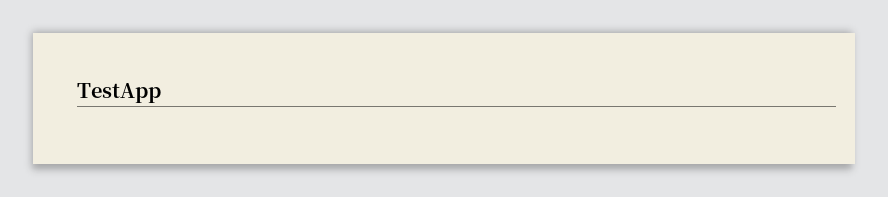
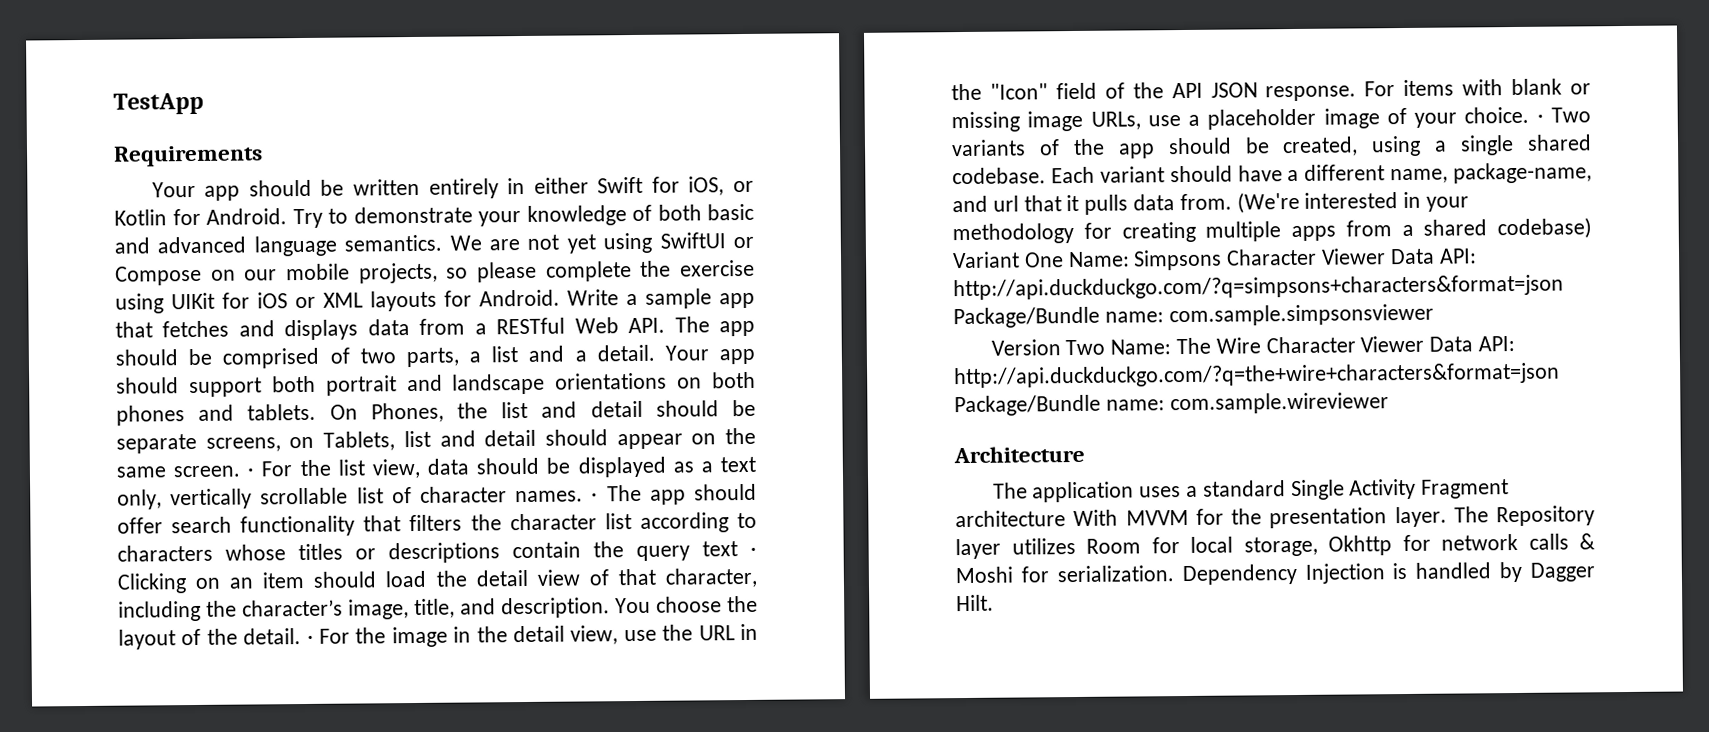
+ Requirements
+ Your app should be written entirely in either Swift for iOS, or Kotlin for Android. Try to demonstrate your knowledge of both basic and advanced language semantics. We are not yet using SwiftUI or Compose on our mobile projects, so please complete the exercise using UIKit for iOS or XML layouts for Android. Write a sample app that fetches and displays data from a RESTful Web API. The app should be comprised of two parts, a list and a detail. Your app should support both portrait and landscape orientations on both phones and tablets. On Phones, the list and detail should be separate screens, on Tablets, list and detail should appear on the same screen. · For the list view, data should be displayed as a text only, vertically scrollable list of character names. · The app should offer search functionality that filters the character list according to characters whose titles or descriptions contain the query text · Clicking on an item should load the detail view of that character, including the character’s image, title, and description. You choose the layout of the detail. · For the image in the detail view, use the URL in the "Icon" field of the API JSON response. For items with blank or missing image URLs, use a placeholder image of your choice. · Two variants of the app should be created, using a single shared codebase. Each variant should have a different name, package-name, and url that it pulls data from. (We're interested in your methodology for creating multiple apps from a shared codebase) Variant One Name: Simpsons Character Viewer Data API: http://api.duckduckgo.com/?q=simpsons+characters&format=json Package/Bundle name: com.sample.simpsonsviewer
+ Version Two Name: The Wire Character Viewer Data API: http://api.duckduckgo.com/?q=the+wire+characters&format=json Package/Bundle name: com.sample.wireviewer
+ Architecture
+ The application uses a standard Single Activity Fragment architecture With MVVM for the presentation layer. The Repository layer utilizes Room for local storage, Okhttp for network calls & Moshi for serialization. Dependency Injection is handled by Dagger Hilt.

